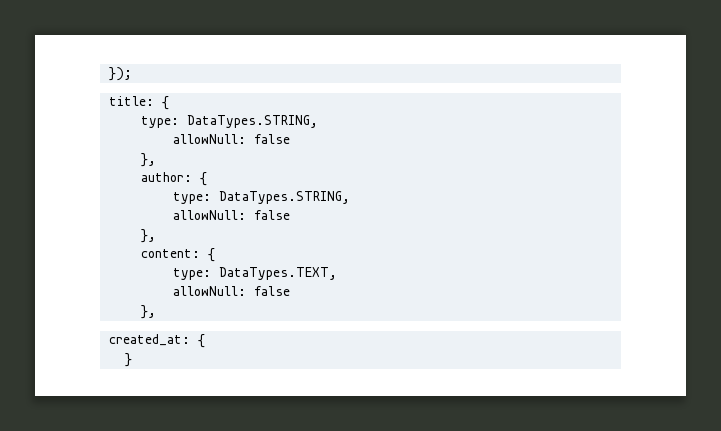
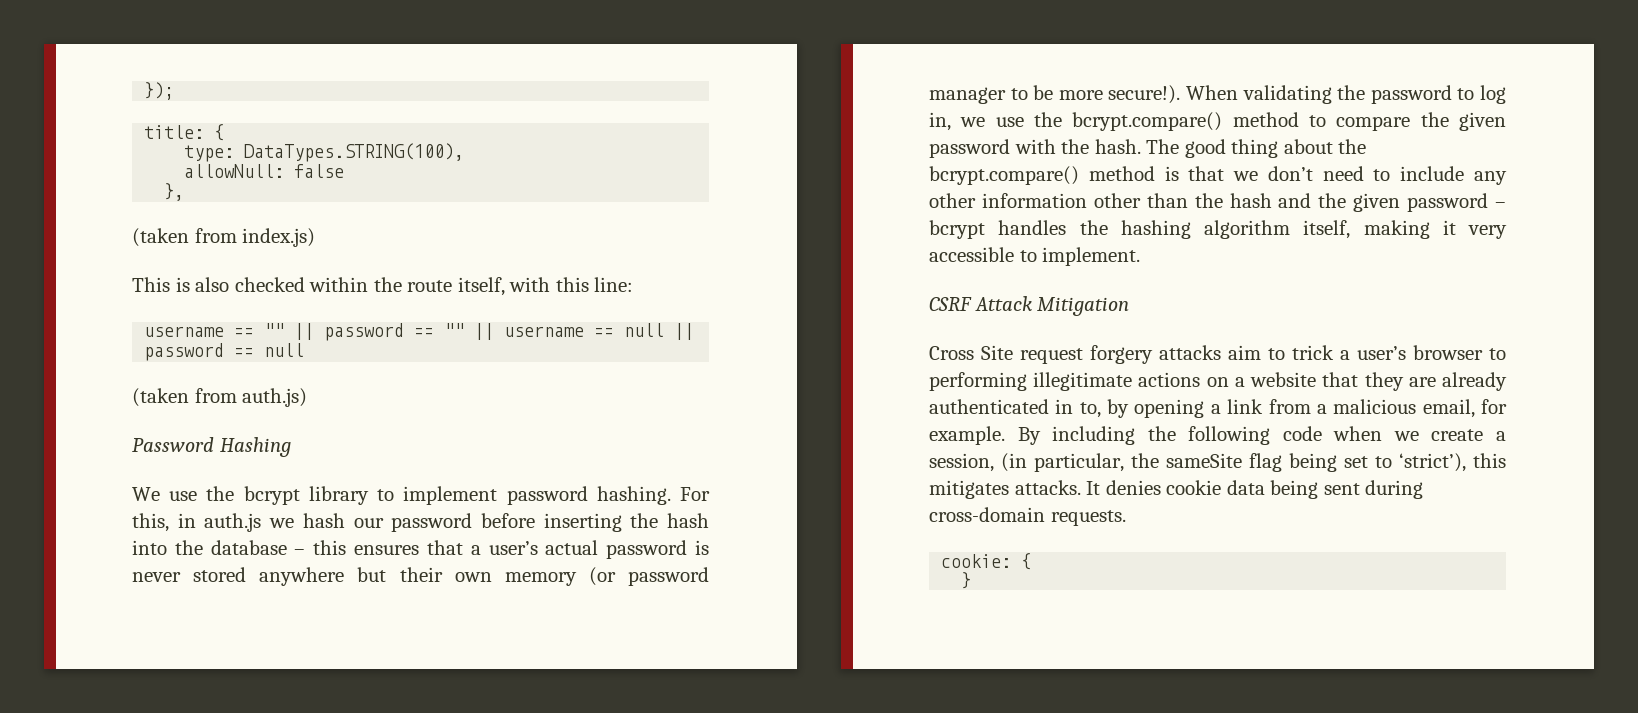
  title: {
- type: DataTypes.STRING,
+ type: DataTypes.STRING(100),
  allowNull: false
  },
- author: {
- type: DataTypes.STRING,
- allowNull: false
- },
- content: {
- type: DataTypes.TEXT,
- allowNull: false
- },
- created_at: {
+ (taken from index.js)
+ This is also checked within the route itself, with this line:
+ username == "" || password == "" || username == null || password == null
+ (taken from auth.js)
+ Password Hashing
+ We use the bcrypt library to implement password hashing. For this, in auth.js we hash our password before inserting the hash into the database – this ensures that a user’s actual password is never stored anywhere but their own memory (or password manager to be more secure!). When validating the password to log in, we use the bcrypt.compare() method to compare the given password with the hash. The good thing about the bcrypt.compare() method is that we don’t need to include any other information other than the hash and the given password – bcrypt handles the hashing algorithm itself, making it very accessible to implement.
+ CSRF Attack Mitigation
+ Cross Site request forgery attacks aim to trick a user’s browser to performing illegitimate actions on a website that they are already authenticated in to, by opening a link from a malicious email, for example. By including the following code when we create a session, (in particular, the sameSite flag being set to ‘strict’), this mitigates attacks. It denies cookie data being sent during cross-domain requests.
+ cookie: {

